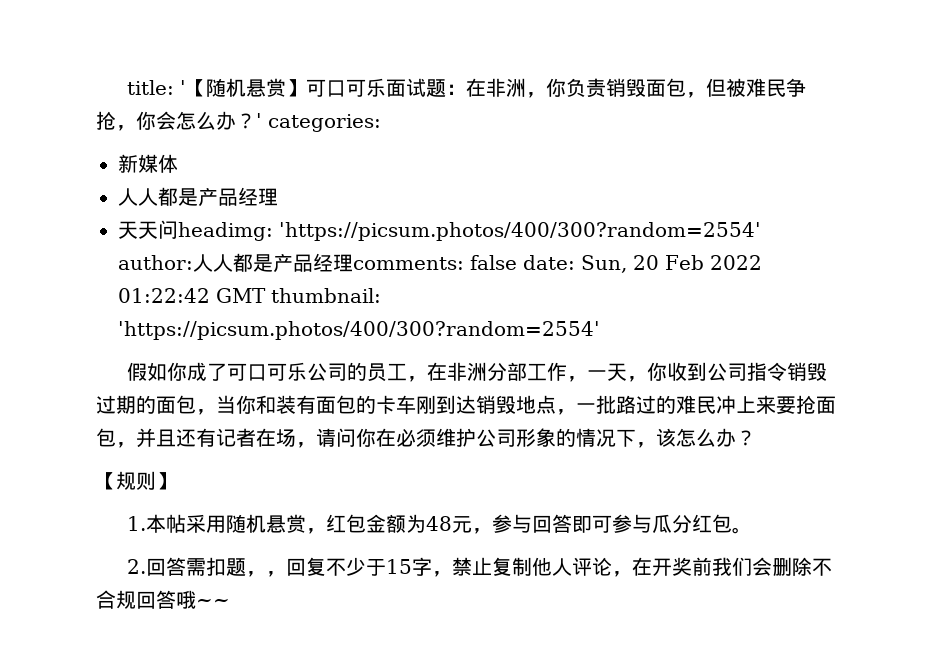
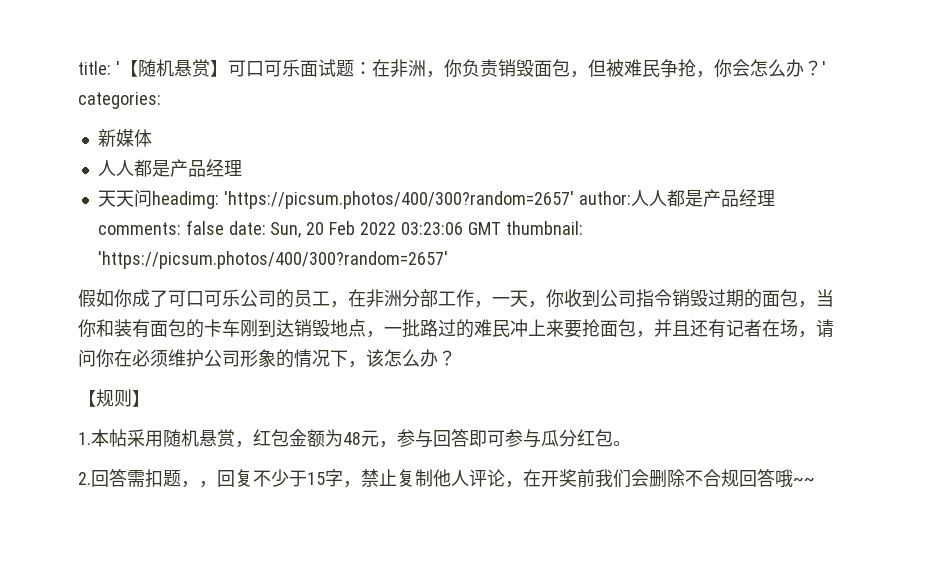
- 天天问headimg: 'https://picsum.photos/400/300?random=2554' author:人人都是产品经理comments: false date: Sun, 20 Feb 2022 01:22:42 GMT thumbnail: 'https://picsum.photos/400/300?random=2554'
+ 天天问headimg: 'https://picsum.photos/400/300?random=2657' author:人人都是产品经理comments: false date: Sun, 20 Feb 2022 03:23:06 GMT thumbnail: 'https://picsum.photos/400/300?random=2657'

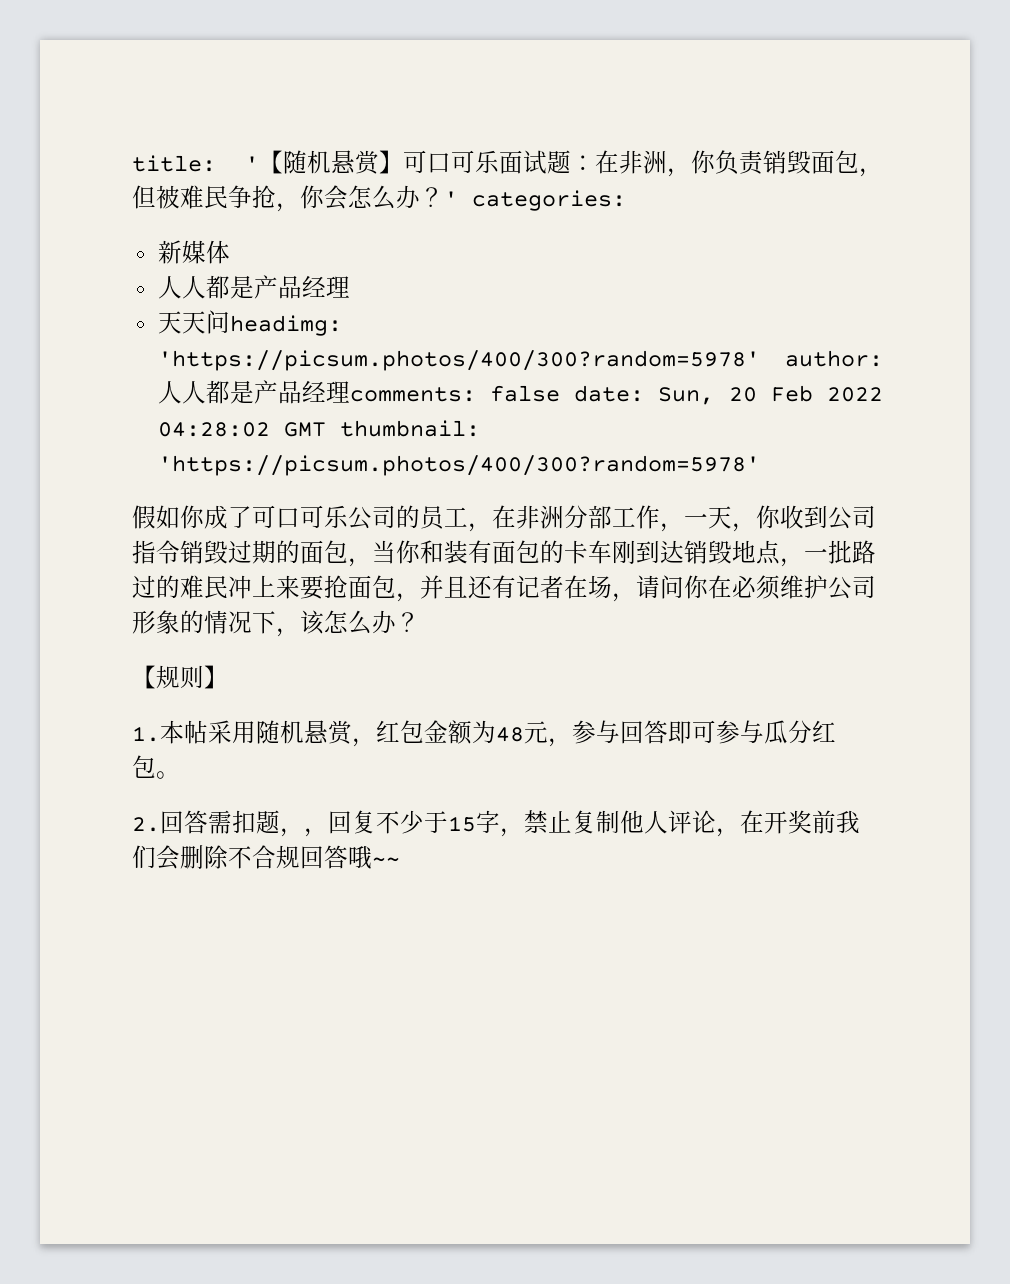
- 天天问headimg: 'https://picsum.photos/400/300?random=2657' author:人人都是产品经理comments: false date: Sun, 20 Feb 2022 03:23:06 GMT thumbnail: 'https://picsum.photos/400/300?random=2657'
+ 天天问headimg: 'https://picsum.photos/400/300?random=5978' author:人人都是产品经理comments: false date: Sun, 20 Feb 2022 04:28:02 GMT thumbnail: 'https://picsum.photos/400/300?random=5978'

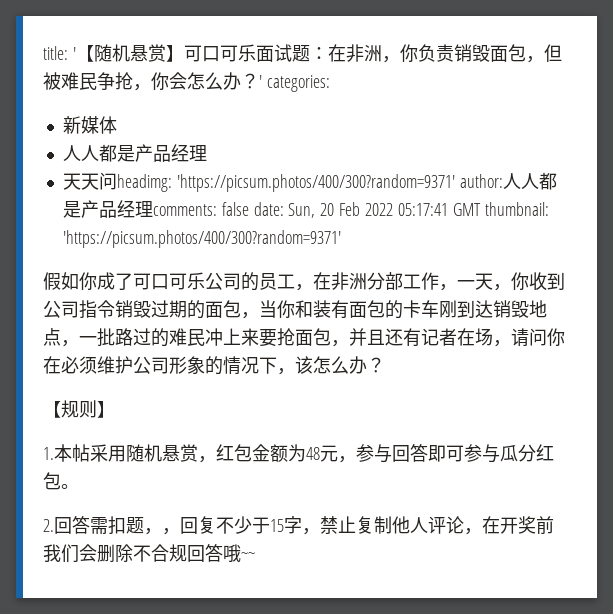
- 天天问headimg: 'https://picsum.photos/400/300?random=5978' author:人人都是产品经理comments: false date: Sun, 20 Feb 2022 04:28:02 GMT thumbnail: 'https://picsum.photos/400/300?random=5978'
+ 天天问headimg: 'https://picsum.photos/400/300?random=9371' author:人人都是产品经理comments: false date: Sun, 20 Feb 2022 05:17:41 GMT thumbnail: 'https://picsum.photos/400/300?random=9371'

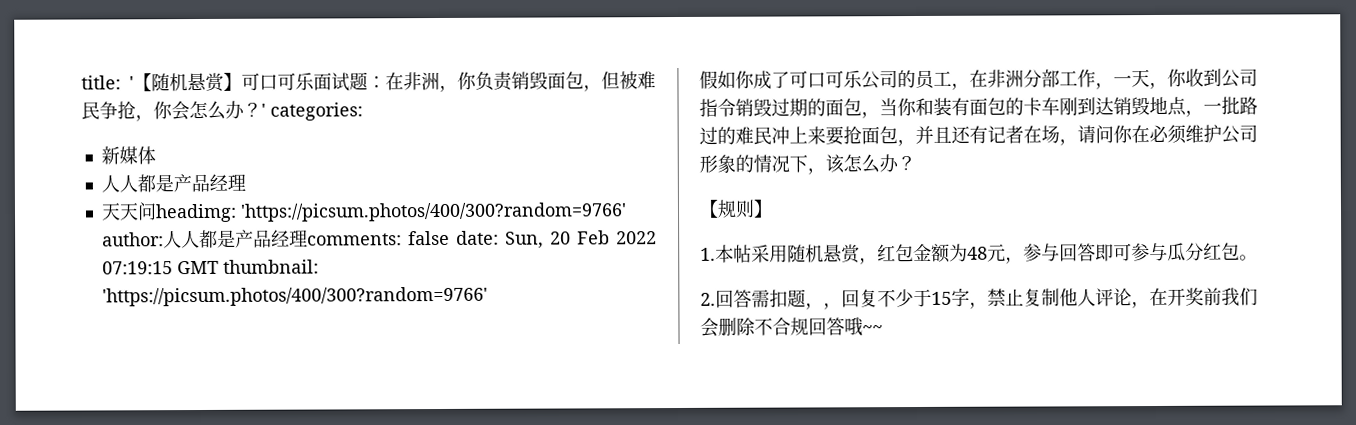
- 天天问headimg: 'https://picsum.photos/400/300?random=9371' author:人人都是产品经理comments: false date: Sun, 20 Feb 2022 05:17:41 GMT thumbnail: 'https://picsum.photos/400/300?random=9371'
+ 天天问headimg: 'https://picsum.photos/400/300?random=9766' author:人人都是产品经理comments: false date: Sun, 20 Feb 2022 07:19:15 GMT thumbnail: 'https://picsum.photos/400/300?random=9766'

